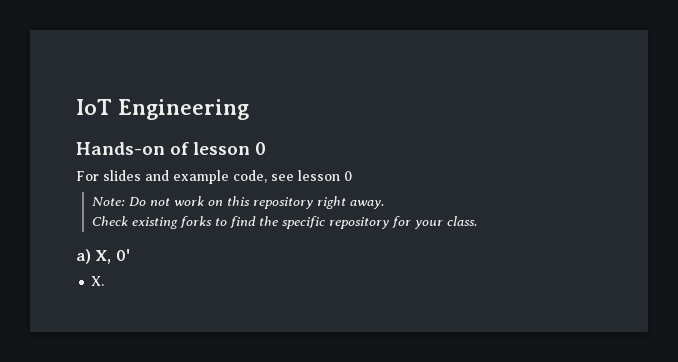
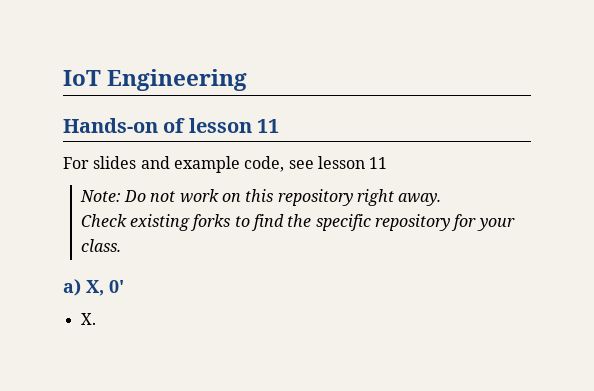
- Hands-on of lesson 0
+ Hands-on of lesson 11
- For slides and example code, see lesson 0
+ For slides and example code, see lesson 11

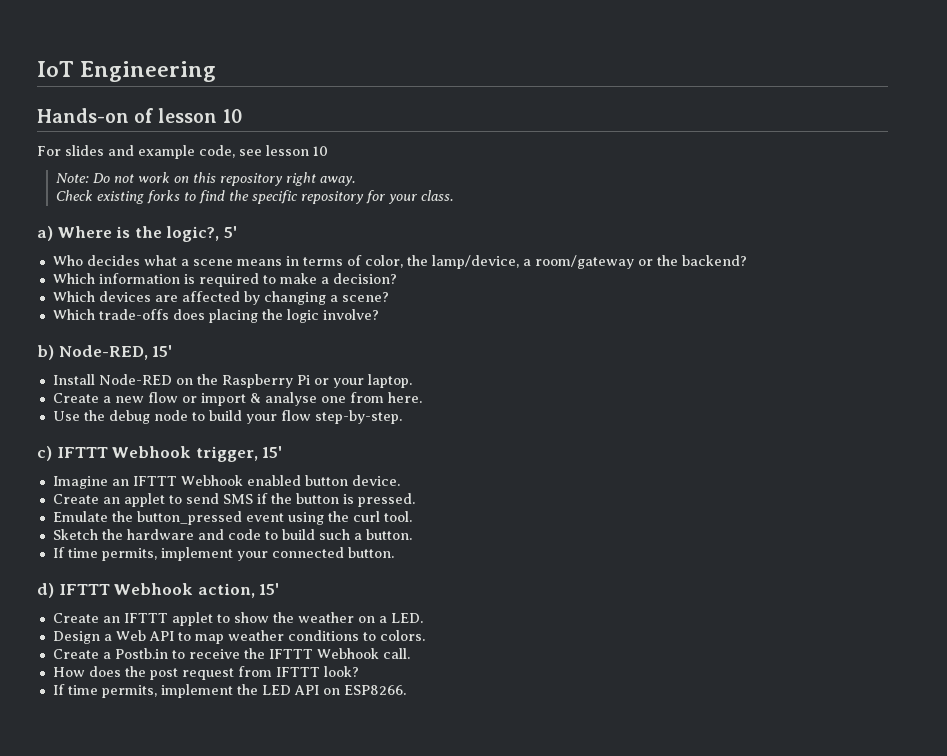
- Hands-on of lesson 11
+ Hands-on of lesson 10
- For slides and example code, see lesson 11
+ For slides and example code, see lesson 10
- a) X, 0'
- X.
+ a) Where is the logic?, 5'
+ Who decides what a scene means in terms of color, the lamp/device, a room/gateway or the backend?
+ Which information is required to make a decision?
+ Which devices are affected by changing a scene?
+ Which trade-offs does placing the logic involve?
+ b) Node-RED, 15'
+ Install Node-RED on the Raspberry Pi or your laptop.
+ Create a new flow or import & analyse one from here.
+ Use the debug node to build your flow step-by-step.
+ c) IFTTT Webhook trigger, 15'
+ Imagine an IFTTT Webhook enabled button device.
+ Create an applet to send SMS if the button is pressed.
+ Emulate the button_pressed event using the curl tool.
+ Sketch the hardware and code to build such a button.
+ If time permits, implement your connected button.
+ d) IFTTT Webhook action, 15'
+ Create an IFTTT applet to show the weather on a LED.
+ Design a Web API to map weather conditions to colors.
+ Create a Postb.in to receive the IFTTT Webhook call.
+ How does the post request from IFTTT look?
+ If time permits, implement the LED API on ESP8266.

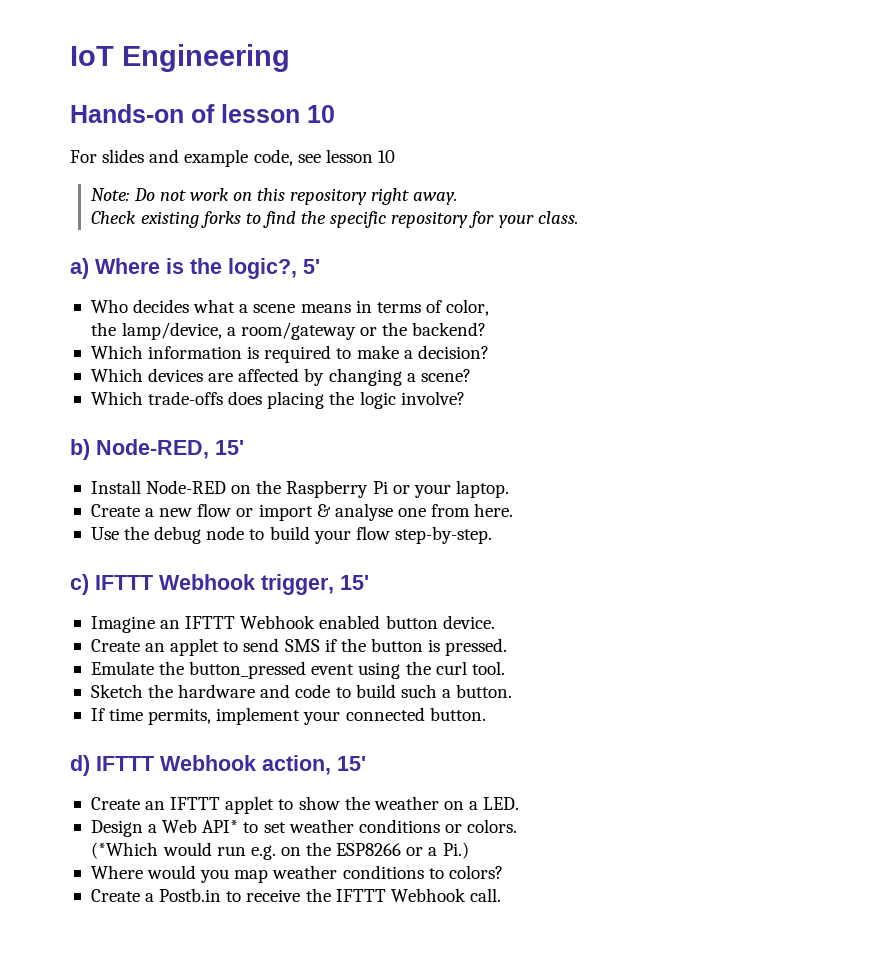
- Who decides what a scene means in terms of color, the lamp/device, a room/gateway or the backend?
+ Who decides what a scene means in terms of color,
+ the lamp/device, a room/gateway or the backend?
- Design a Web API to map weather conditions to colors.
+ Design a Web API* to set weather conditions or colors.
+ (*Which would run e.g. on the ESP8266 or a Pi.)
+ Where would you map weather conditions to colors?
- How does the post request from IFTTT look?
- If time permits, implement the LED API on ESP8266.

